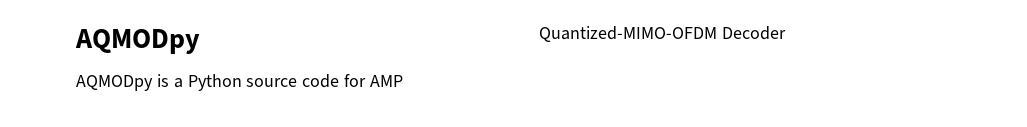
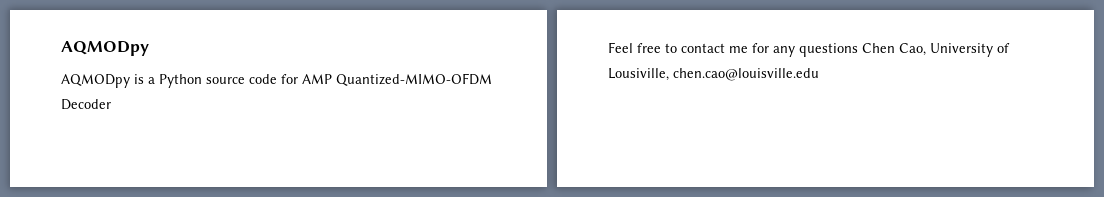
+ Feel free to contact me for any questions Chen Cao, University of Lousiville, chen.cao@louisville.edu

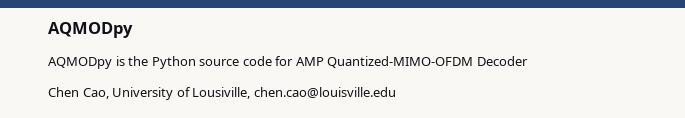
- AQMODpy is a Python source code for AMP Quantized-MIMO-OFDM Decoder
+ AQMODpy is the Python source code for AMP Quantized-MIMO-OFDM Decoder
- Feel free to contact me for any questions Chen Cao, University of Lousiville, chen.cao@louisville.edu
+ Chen Cao, University of Lousiville, chen.cao@louisville.edu

